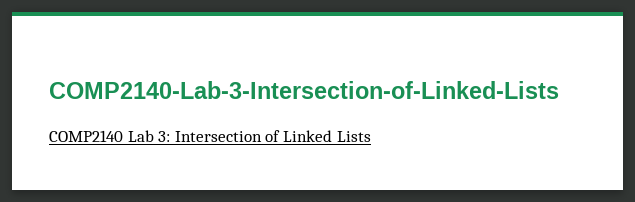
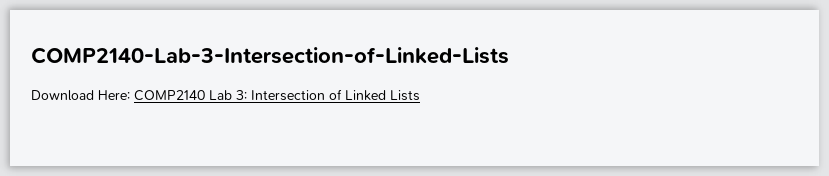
- COMP2140 Lab 3: Intersection of Linked Lists
+ Download Here: COMP2140 Lab 3: Intersection of Linked Lists

